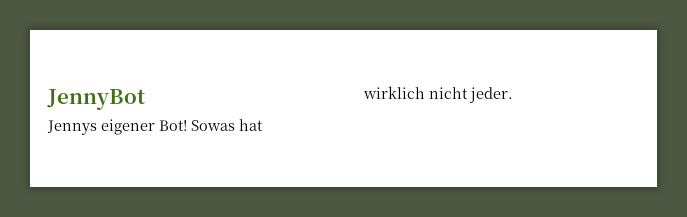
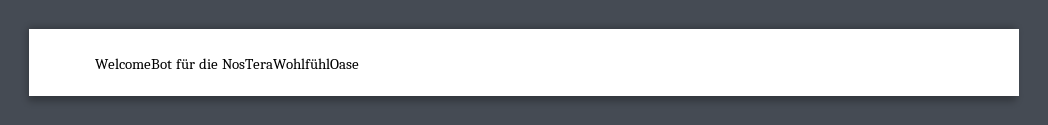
- JennyBot
- Jennys eigener Bot! Sowas hat wirklich nicht jeder.
+ WelcomeBot für die NosTeraWohlfühlOase

